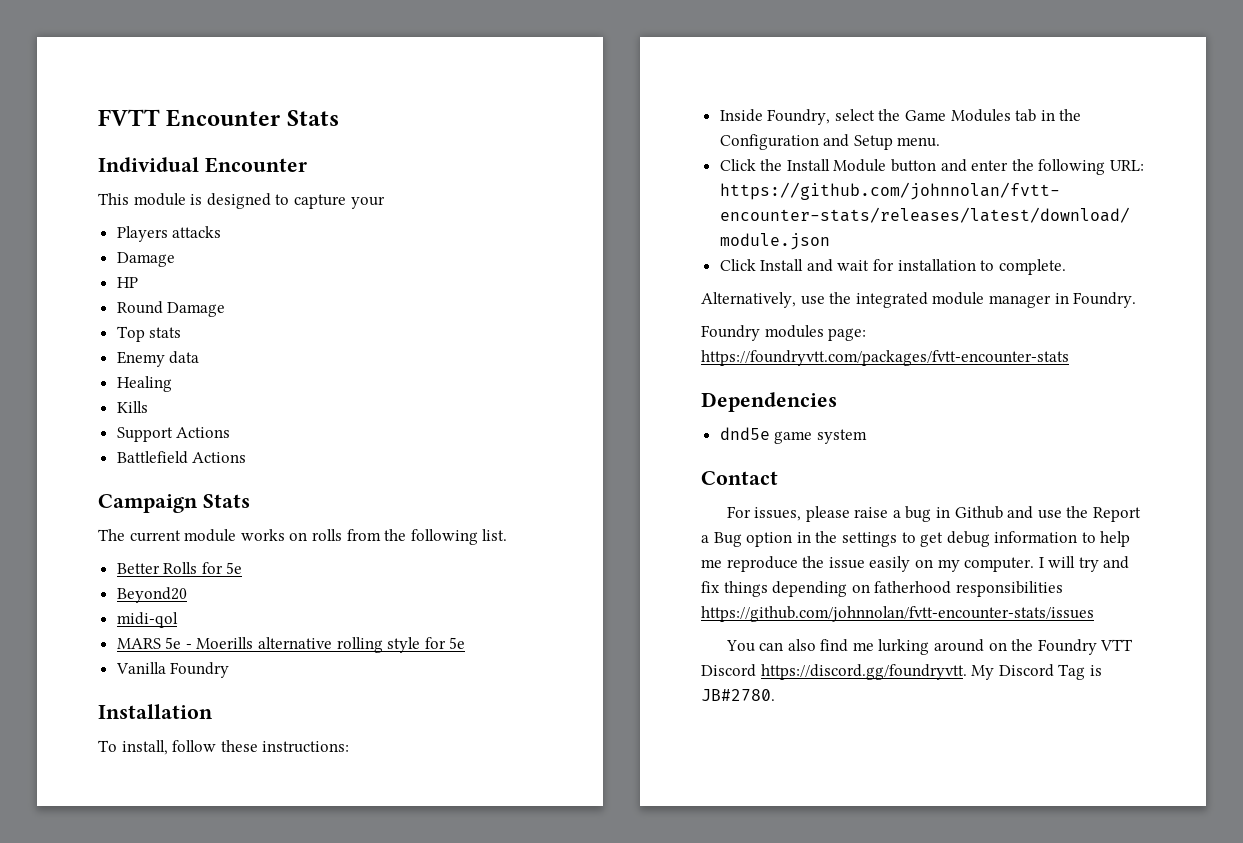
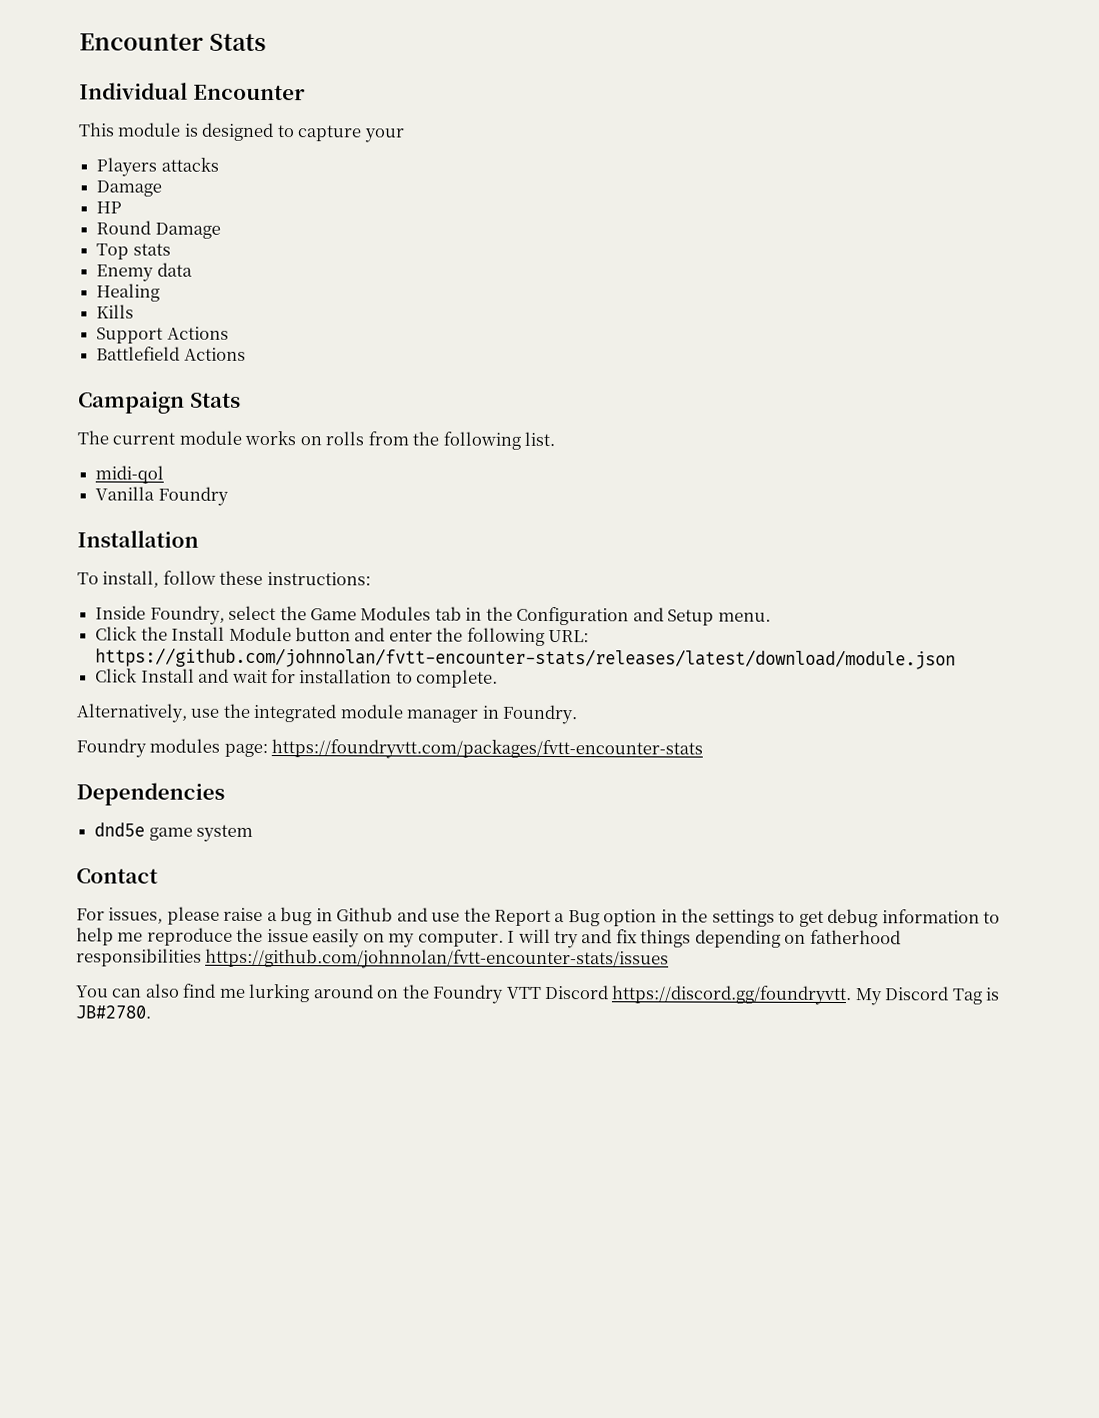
- FVTT Encounter Stats
+ Encounter Stats
- Better Rolls for 5e
- Beyond20
  midi-qol
- MARS 5e - Moerills alternative rolling style for 5e

